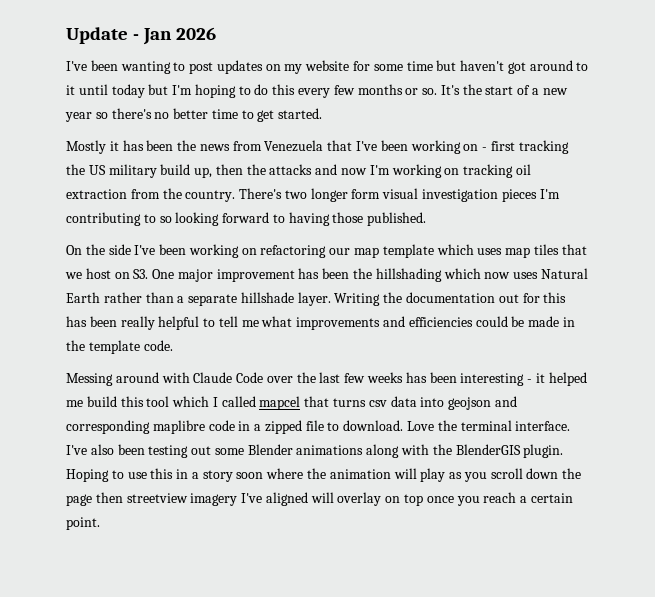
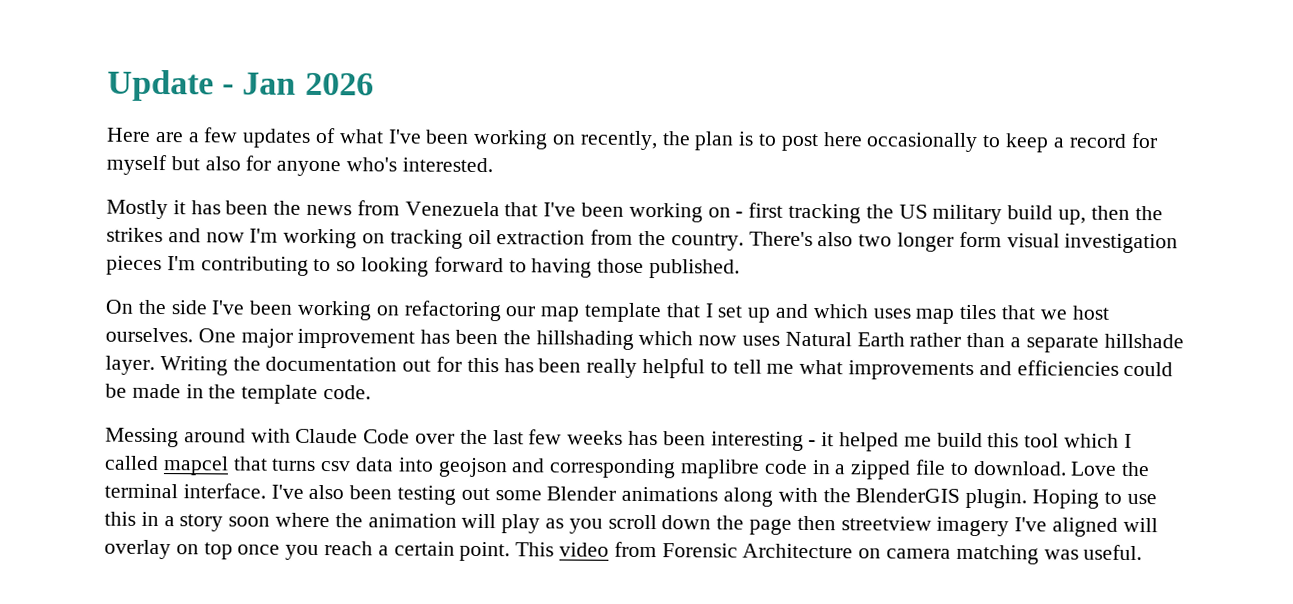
- I've been wanting to post updates on my website for some time but haven't got around to it until today but I'm hoping to do this every few months or so. It's the start of a new year so there's no better time to get started.
+ Here are a few updates of what I've been working on recently, the plan is to post here occasionally to keep a record for myself but also for anyone who's interested.
- Mostly it has been the news from Venezuela that I've been working on - first tracking the US military build up, then the attacks and now I'm working on tracking oil extraction from the country.
+ Mostly it has been the news from Venezuela that I've been working on - first tracking the US military build up, then the strikes and now I'm working on tracking oil extraction from the country.
- There's two longer form visual investigation pieces I'm contributing to so looking forward to having those published.
+ There's also two longer form visual investigation pieces I'm contributing to so looking forward to having those published.
- On the side I've been working on refactoring our map template which uses map tiles that we host on S3. One major improvement has been the hillshading which now uses Natural Earth rather than a separate hillshade layer.
+ On the side I've been working on refactoring our map template that I set up and which uses map tiles that we host ourselves. One major improvement has been the hillshading which now uses Natural Earth rather than a separate hillshade layer.
+ This video from Forensic Architecture on camera matching was useful.

